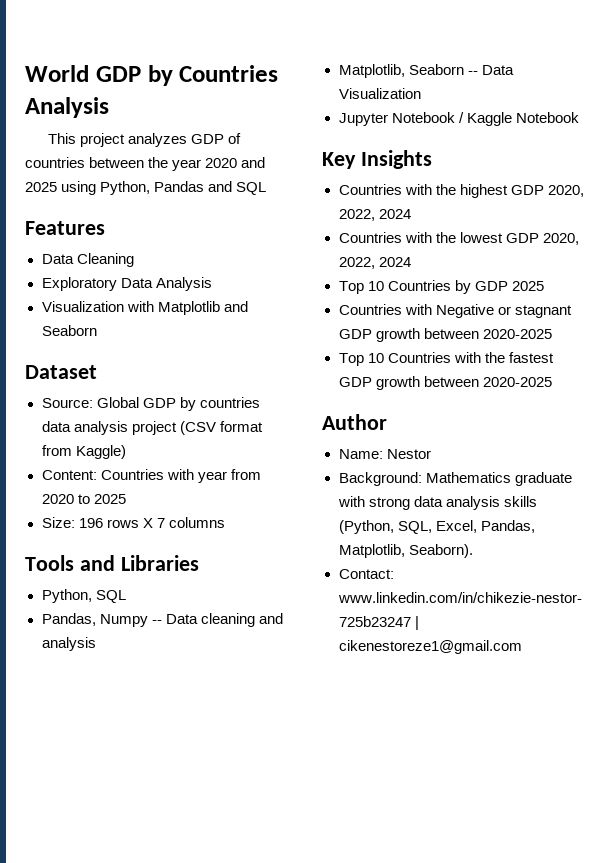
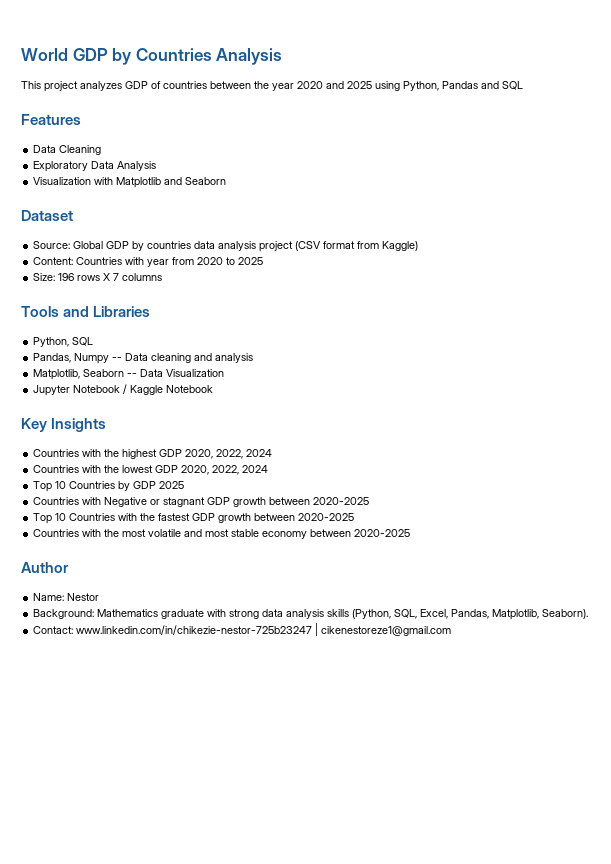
+ Countries with the most volatile and most stable economy between 2020-2025

